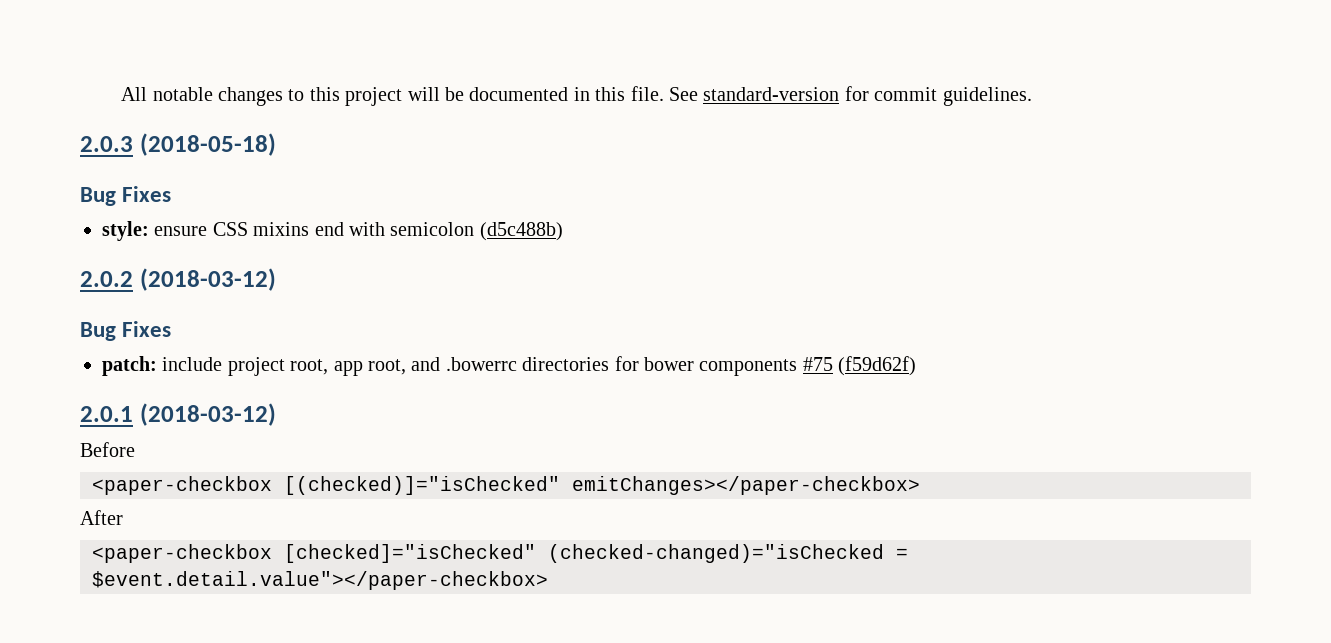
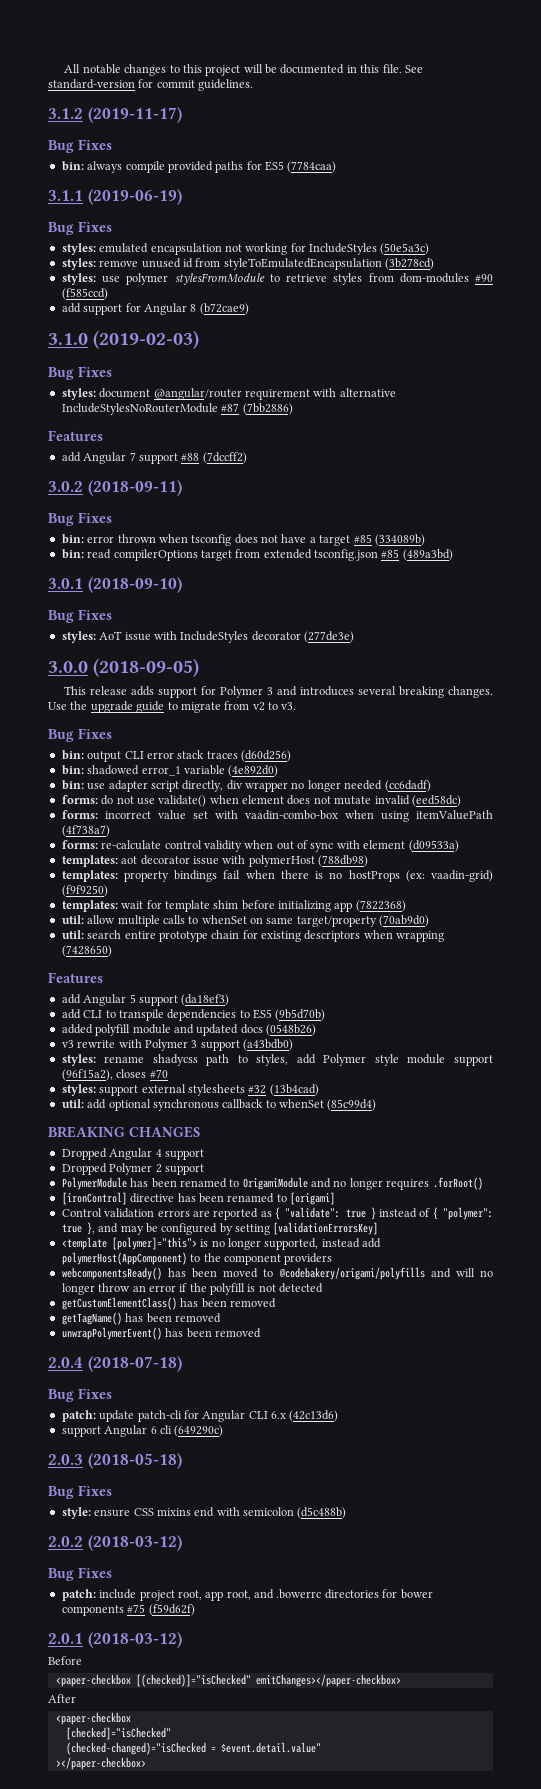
+ 3.1.2 (2019-11-17)
+ Bug Fixes
+ bin: always compile provided paths for ES5 (7784caa)
+ 3.1.1 (2019-06-19)
+ Bug Fixes
+ styles: emulated encapsulation not working for IncludeStyles (50e5a3c)
+ styles: remove unused id from styleToEmulatedEncapsulation (3b278cd)
+ styles: use polymer stylesFromModule to retrieve styles from dom-modules #90 (f585ccd)
+ add support for Angular 8 (b72cae9)
+ 3.1.0 (2019-02-03)
+ Bug Fixes
+ styles: document @angular/router requirement with alternative IncludeStylesNoRouterModule #87 (7bb2886)
+ Features
+ add Angular 7 support #88 (7dccff2)
+ 3.0.2 (2018-09-11)
+ Bug Fixes
+ bin: error thrown when tsconfig does not have a target #85 (334089b)
+ bin: read compilerOptions target from extended tsconfig.json #85 (489a3bd)
+ 3.0.1 (2018-09-10)
+ Bug Fixes
+ styles: AoT issue with IncludeStyles decorator (277de3e)
+ 3.0.0 (2018-09-05)
+ This release adds support for Polymer 3 and introduces several breaking changes. Use the upgrade guide to migrate from v2 to v3.
+ Bug Fixes
+ bin: output CLI error stack traces (d60d256)
+ bin: shadowed error_1 variable (4e892d0)
+ bin: use adapter script directly, div wrapper no longer needed (cc6dadf)
+ forms: do not use validate() when element does not mutate invalid (eed58dc)
+ forms: incorrect value set with vaadin-combo-box when using itemValuePath (4f738a7)
+ forms: re-calculate control validity when out of sync with element (d09533a)
+ templates: aot decorator issue with polymerHost (788db98)
+ templates: property bindings fail when there is no hostProps (ex: vaadin-grid) (f9f9250)
+ templates: wait for template shim before initializing app (7822368)
+ util: allow multiple calls to whenSet on same target/property (70ab9d0)
+ util: search entire prototype chain for existing descriptors when wrapping (7428650)
+ Features
+ add Angular 5 support (da18ef3)
+ add CLI to transpile dependencies to ES5 (9b5d70b)
+ added polyfill module and updated docs (0548b26)
+ v3 rewrite with Polymer 3 support (a43bdb0)
+ styles: rename shadycss path to styles, add Polymer style module support (96f15a2), closes #70
+ styles: support external stylesheets #32 (13b4cad)
+ util: add optional synchronous callback to whenSet (85c99d4)
+ BREAKING CHANGES
+ Dropped Angular 4 support
+ Dropped Polymer 2 support
+ PolymerModule has been renamed to OrigamiModule and no longer requires .forRoot()
+ [ironControl] directive has been renamed to [origami]
+ Control validation errors are reported as { "validate": true } instead of { "polymer": true }, and may be configured by setting [validationErrorsKey]
+ <template [polymer]="this"> is no longer supported, instead add polymerHost(AppComponent) to the component providers
+ webcomponentsReady() has been moved to @codebakery/origami/polyfills and will no longer throw an error if the polyfill is not detected
+ getCustomElementClass() has been removed
+ getTagName() has been removed
+ unwrapPolymerEvent() has been removed
+ 2.0.4 (2018-07-18)
+ Bug Fixes
+ patch: update patch-cli for Angular CLI 6.x (42c13d6)
+ support Angular 6 cli (649290c)
  After
- <paper-checkbox [checked]="isChecked" (checked-changed)="isChecked = $event.detail.value"></paper-checkbox>
+ <paper-checkbox
+ [checked]="isChecked"
+ (checked-changed)="isChecked = $event.detail.value"
+ ></paper-checkbox>

